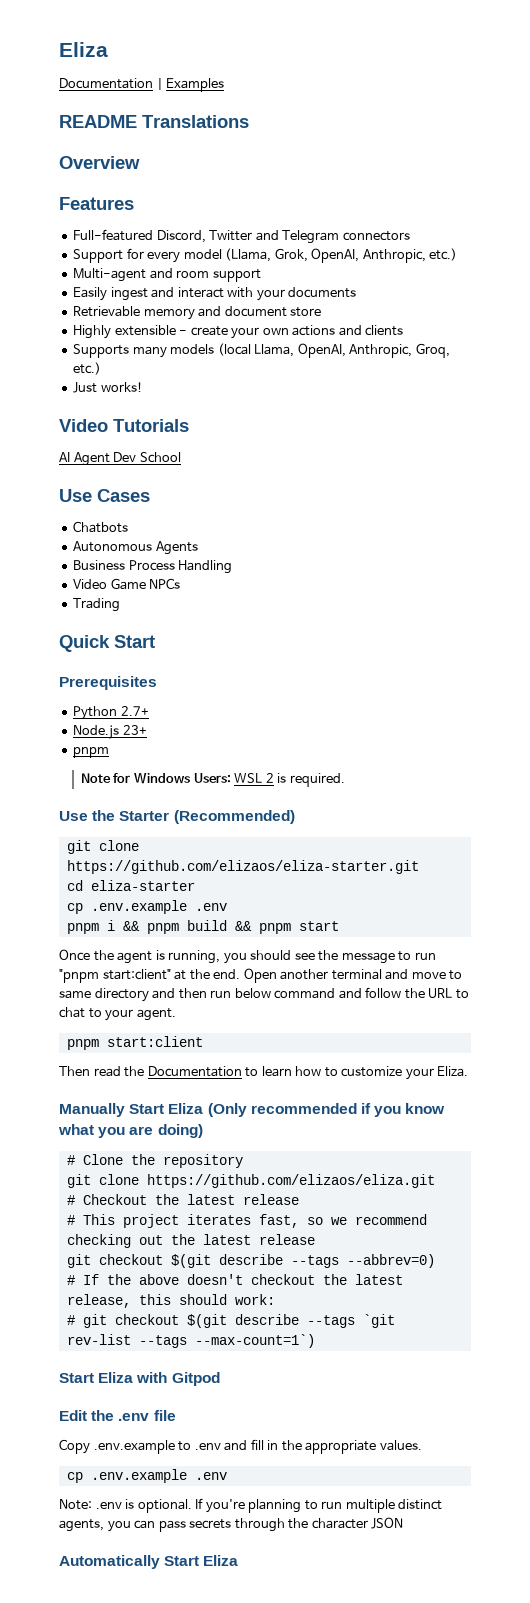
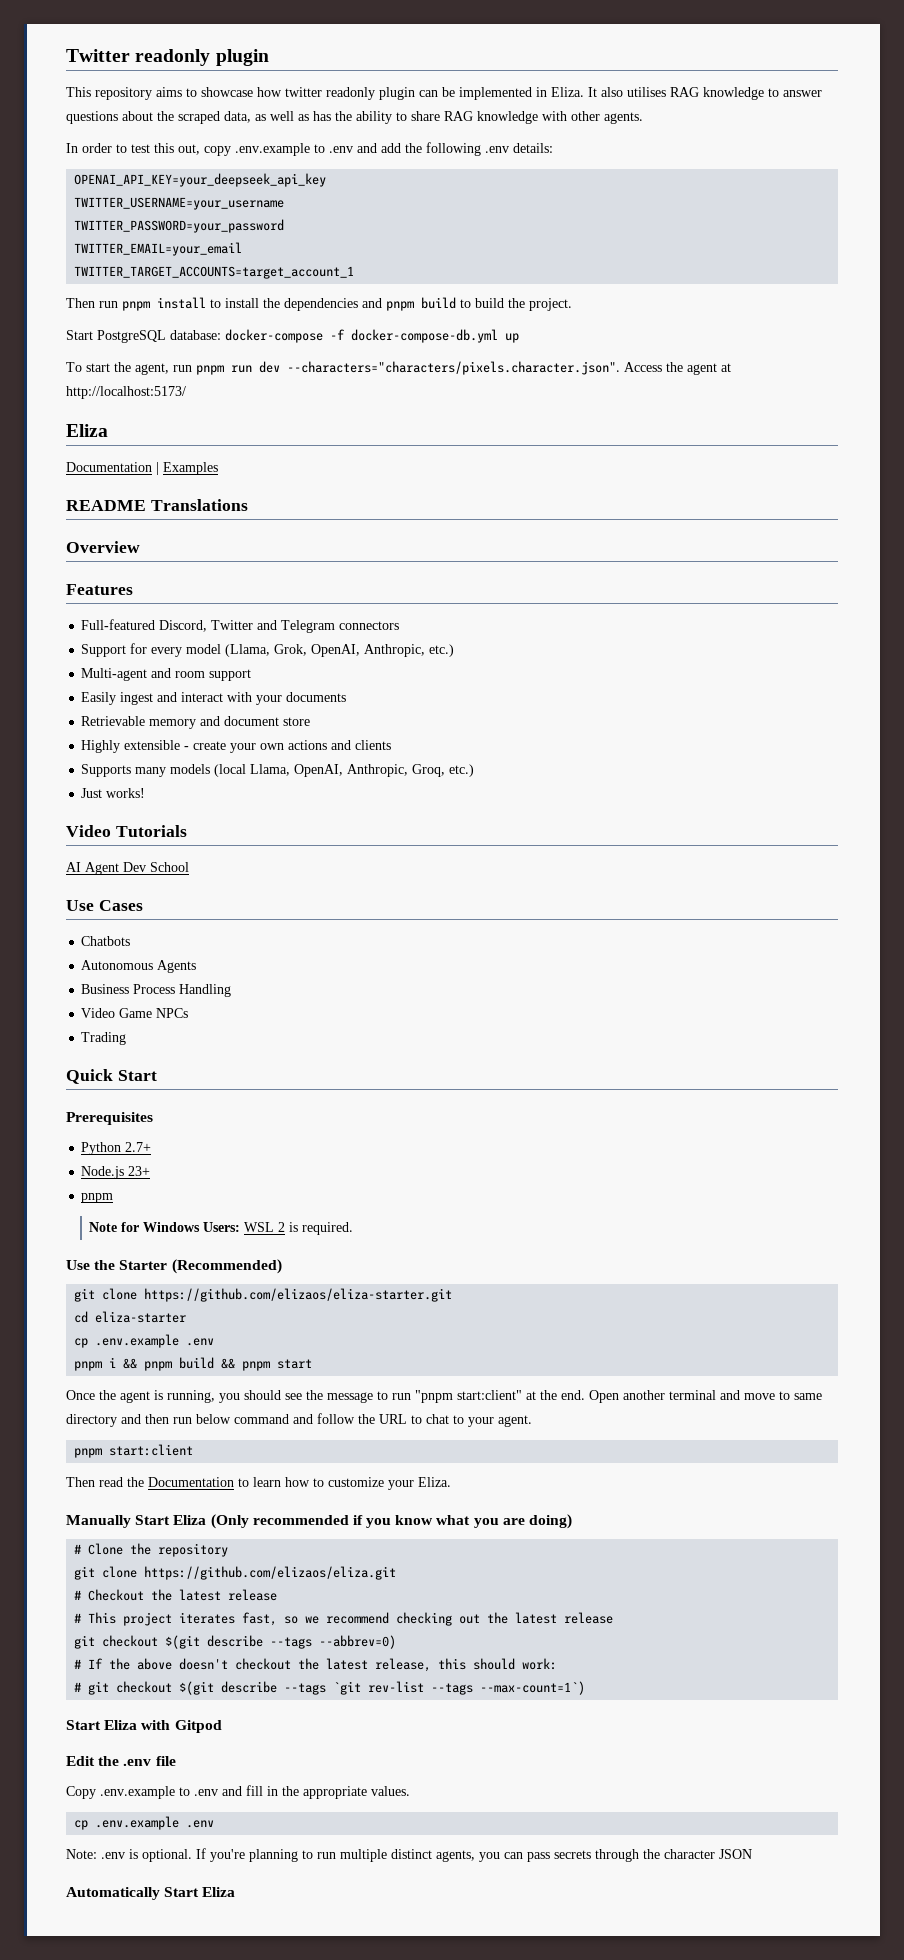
+ Twitter readonly plugin
+ This repository aims to showcase how twitter readonly plugin can be implemented in Eliza. It also utilises RAG knowledge to answer questions about the scraped data, as well as has the ability to share RAG knowledge with other agents.
+ In order to test this out, copy .env.example to .env and add the following .env details:
+ OPENAI_API_KEY=your_deepseek_api_key
+ TWITTER_USERNAME=your_username
+ TWITTER_PASSWORD=your_password
+ TWITTER_EMAIL=your_email
+ TWITTER_TARGET_ACCOUNTS=target_account_1
+ Then run pnpm install to install the dependencies and pnpm build to build the project.
+ Start PostgreSQL database: docker-compose -f docker-compose-db.yml up
+ To start the agent, run pnpm run dev --characters="characters/pixels.character.json". Access the agent at http://localhost:5173/

